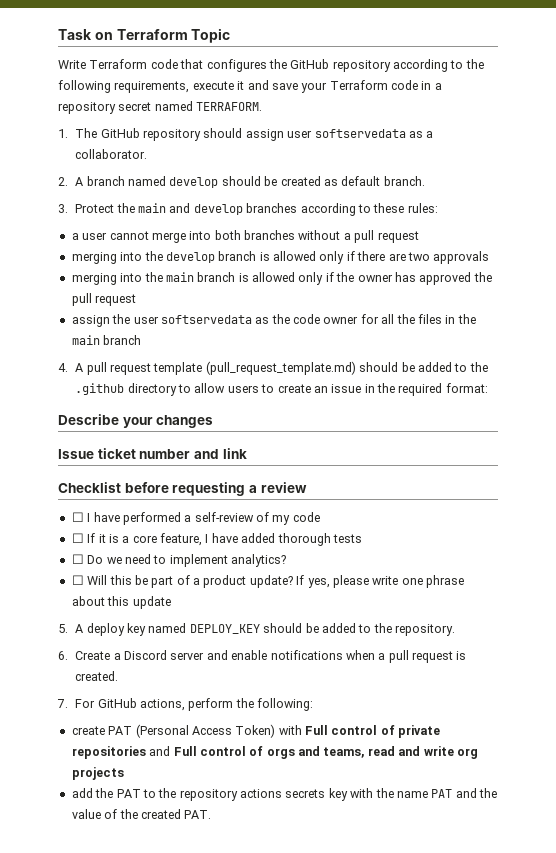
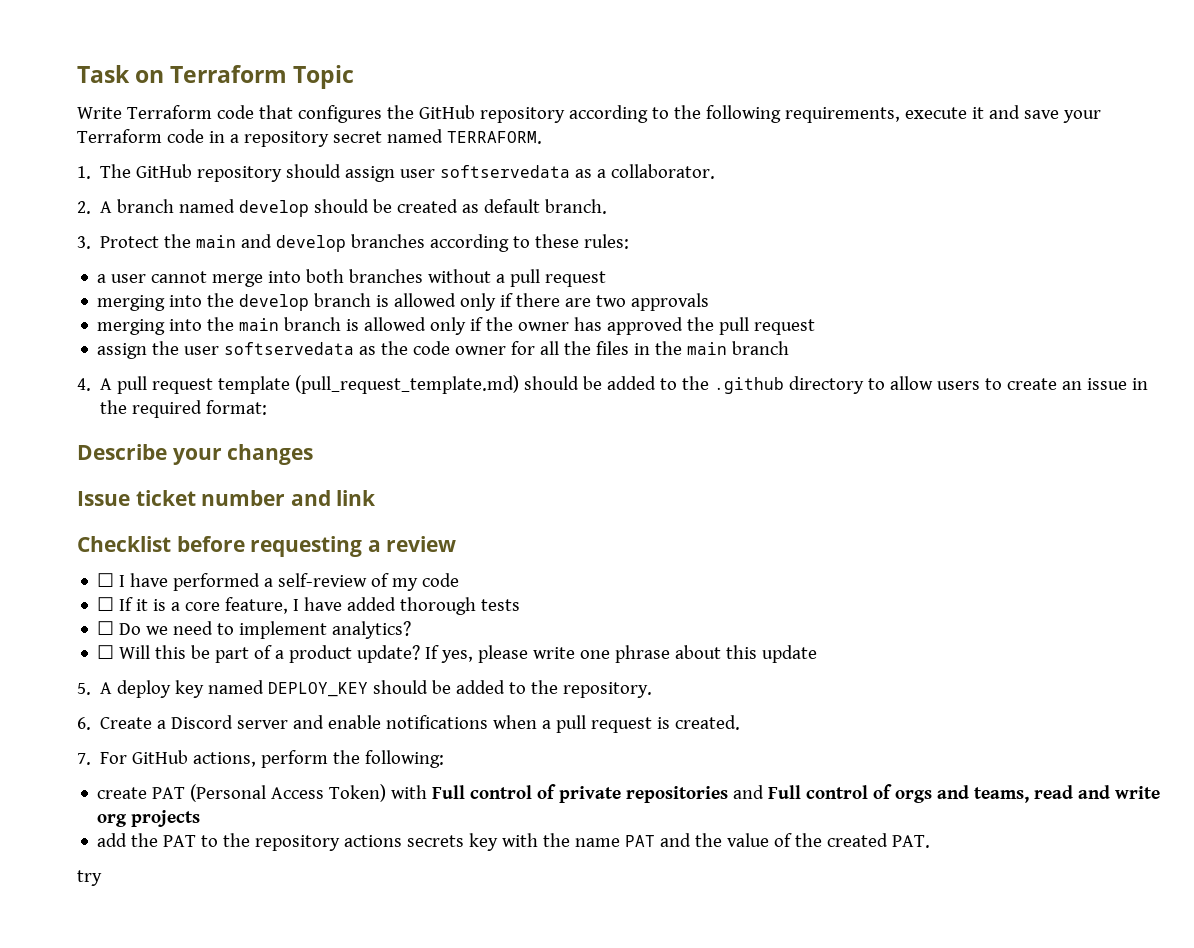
+ try

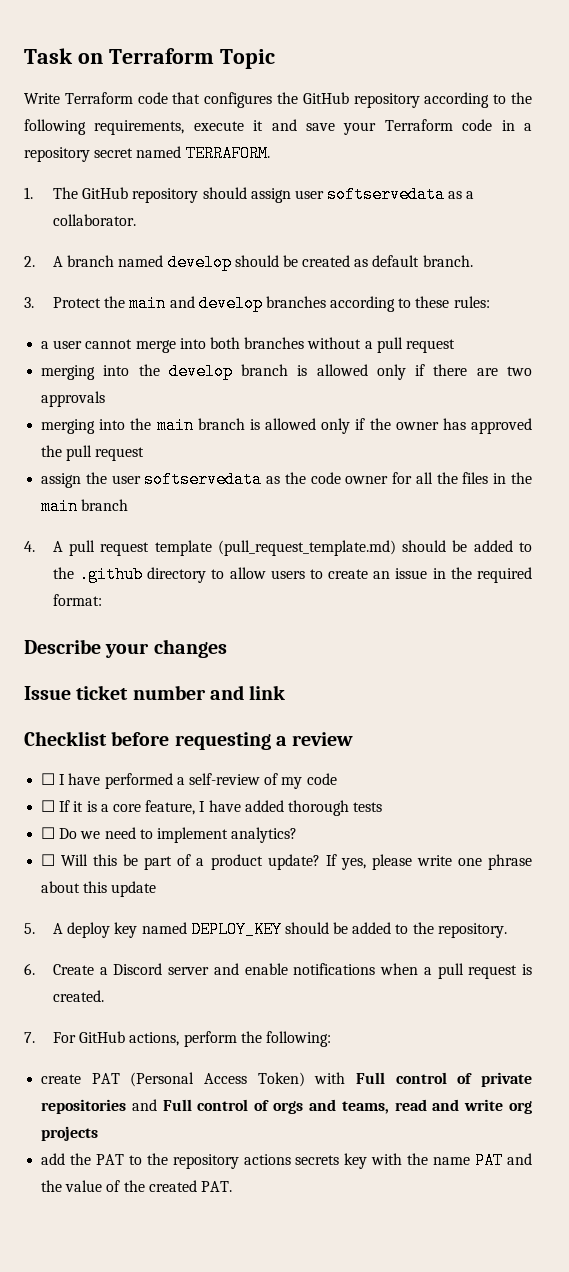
- try

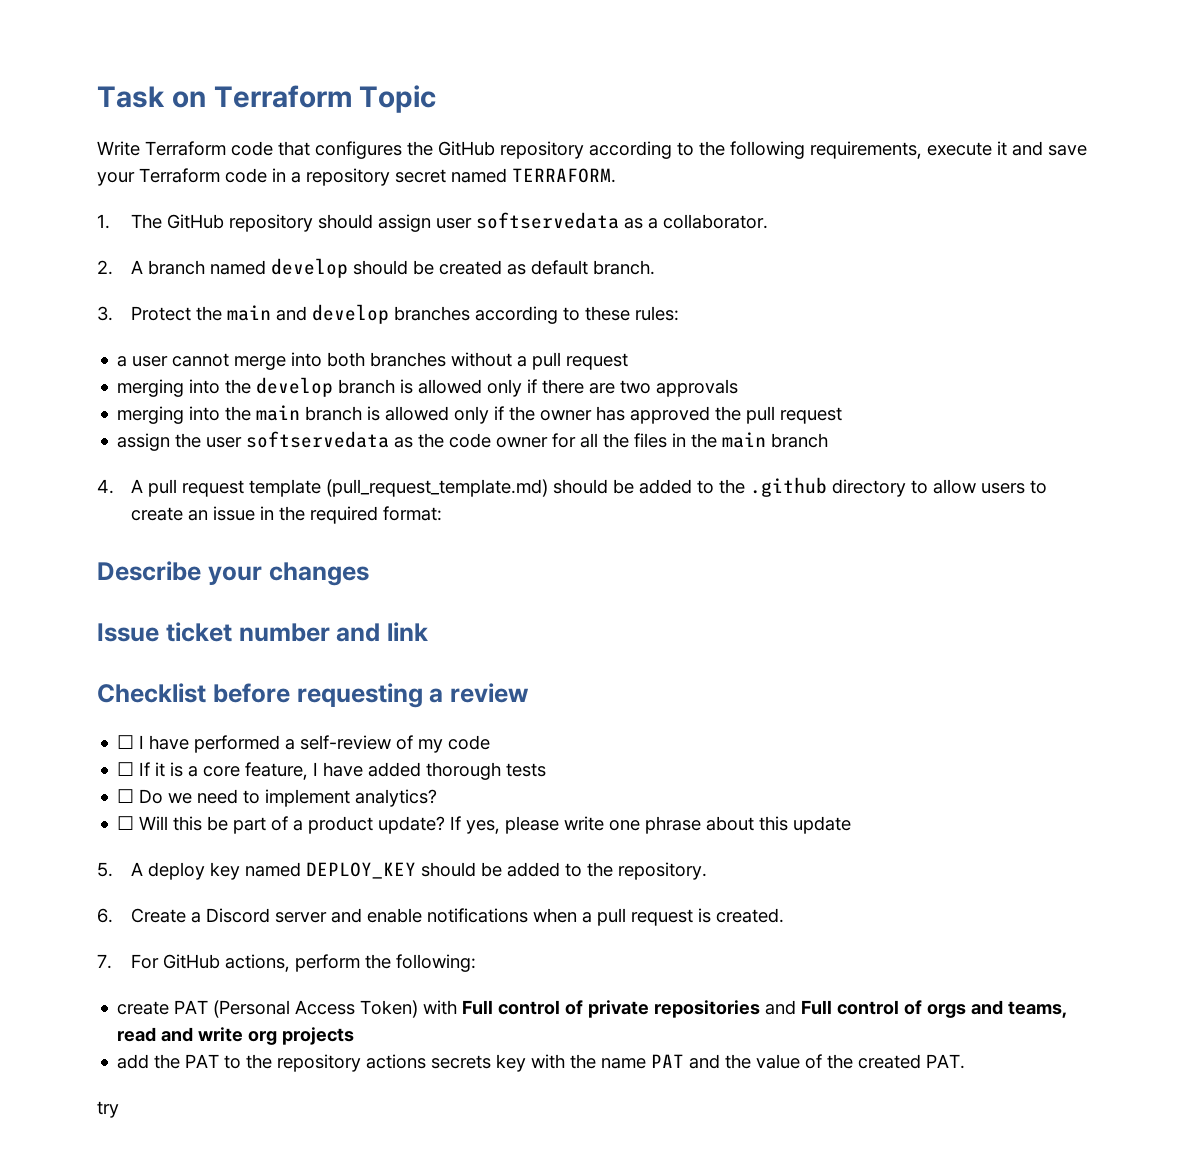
+ try

